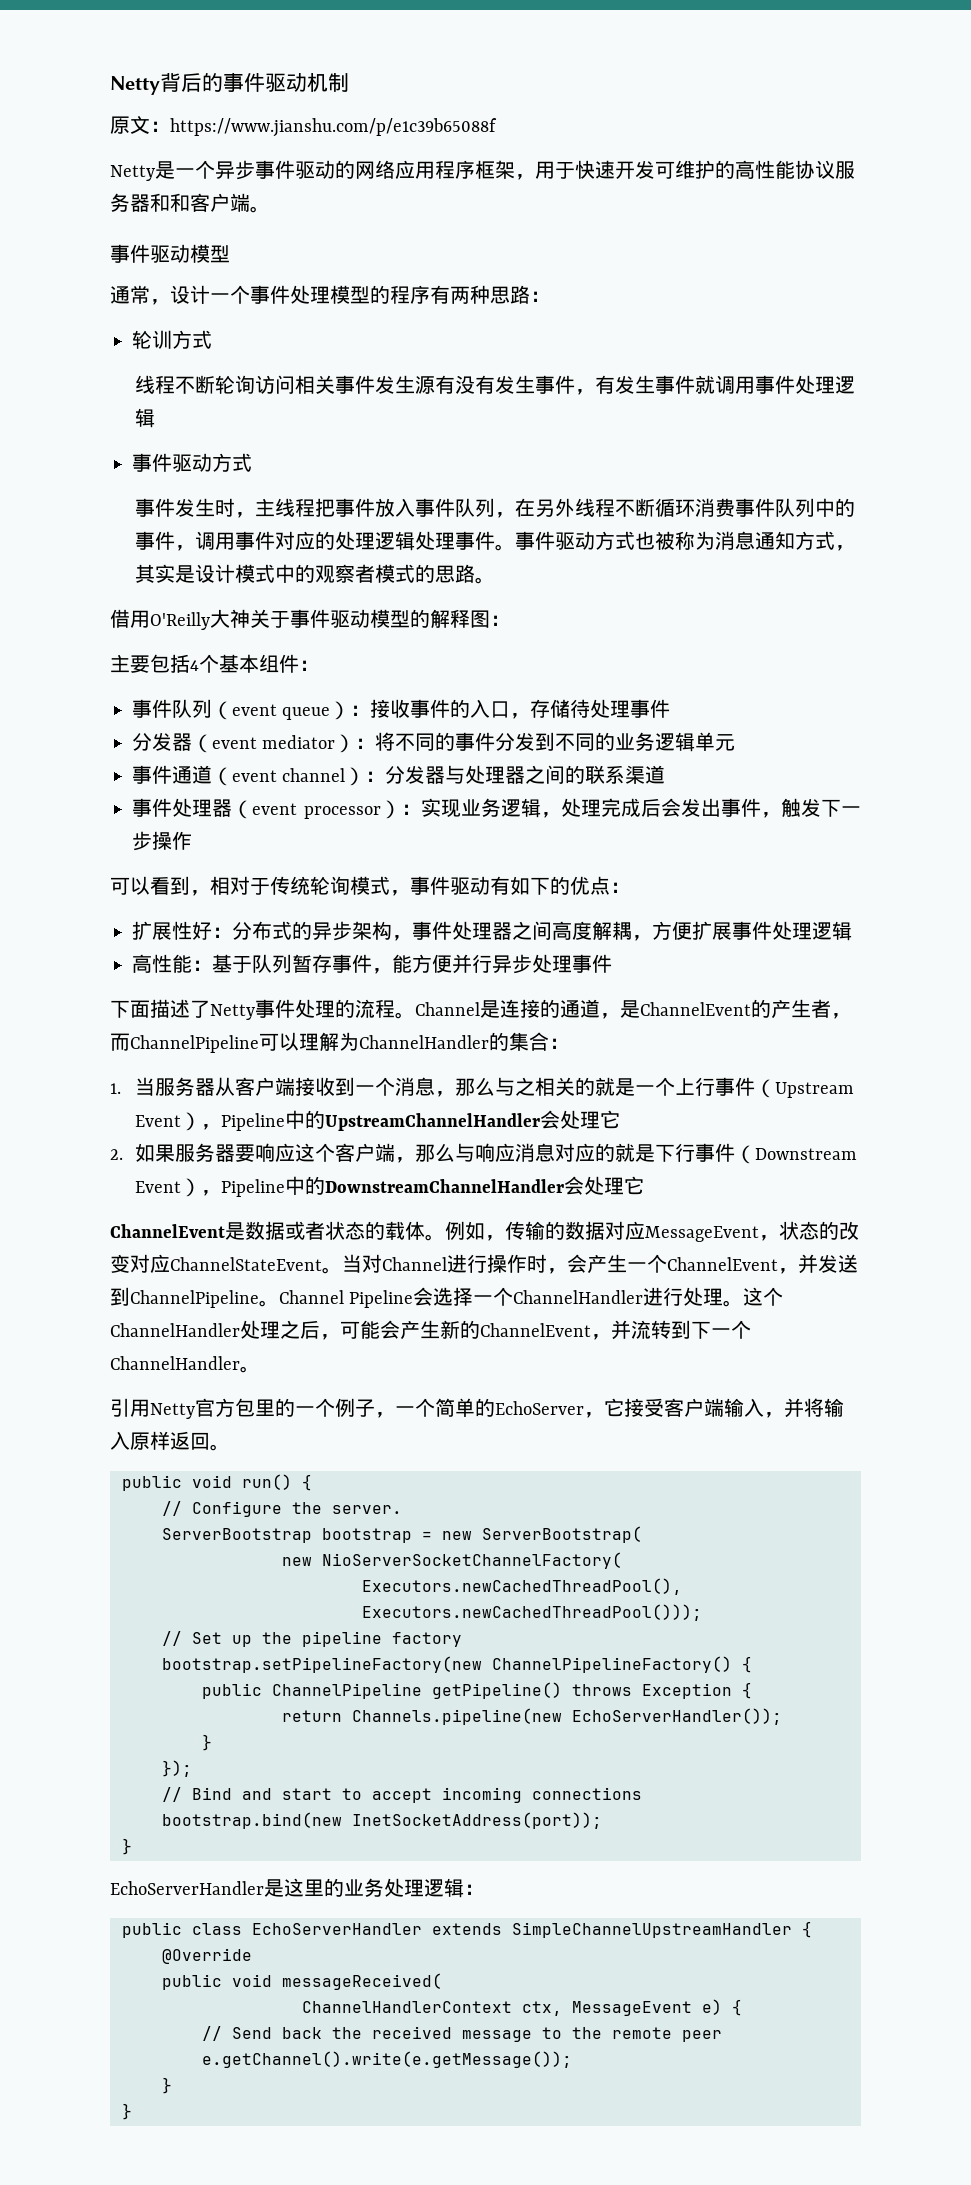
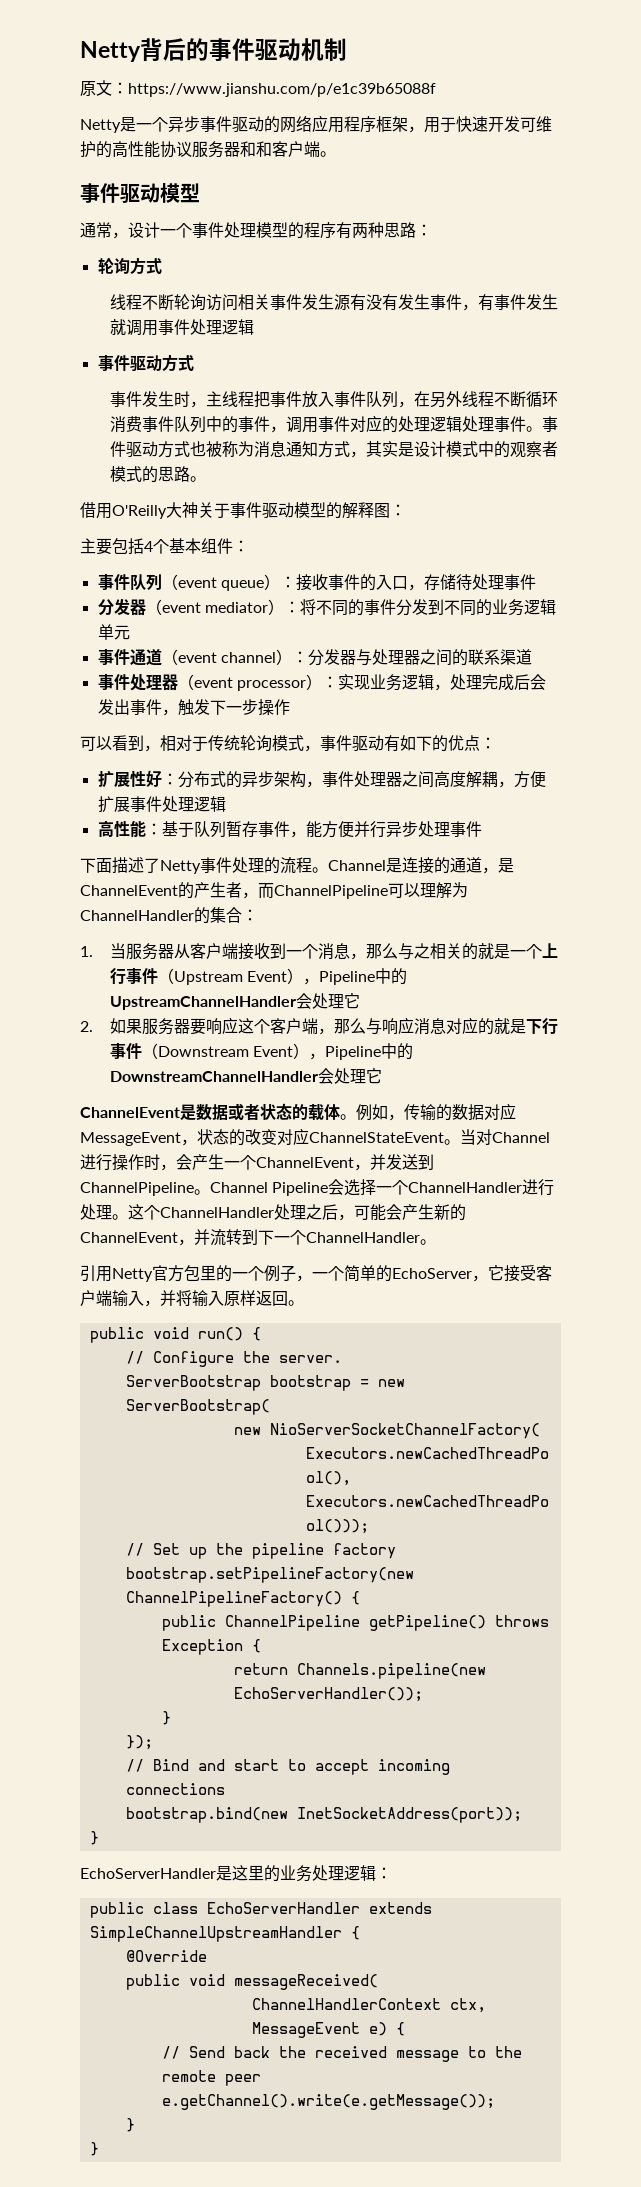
- 轮训方式
+ 轮询方式
- 线程不断轮询访问相关事件发生源有没有发生事件，有发生事件就调用事件处理逻辑
+ 线程不断轮询访问相关事件发生源有没有发生事件，有事件发生就调用事件处理逻辑

